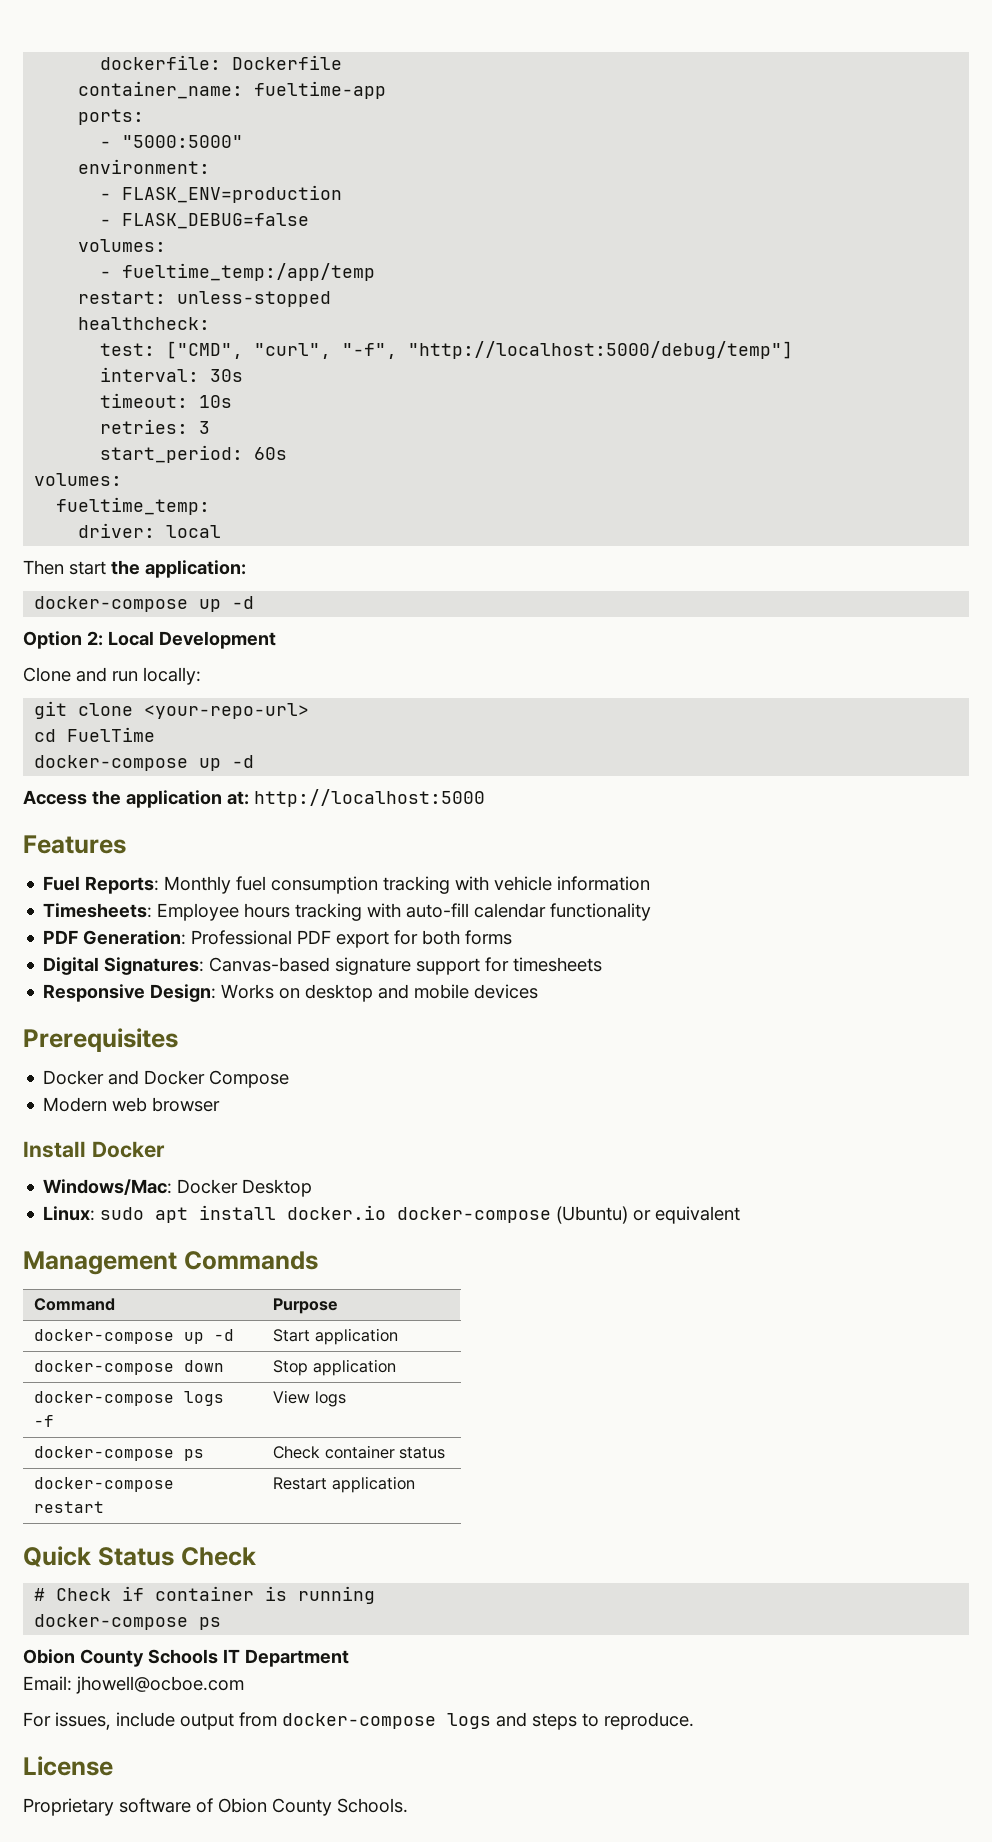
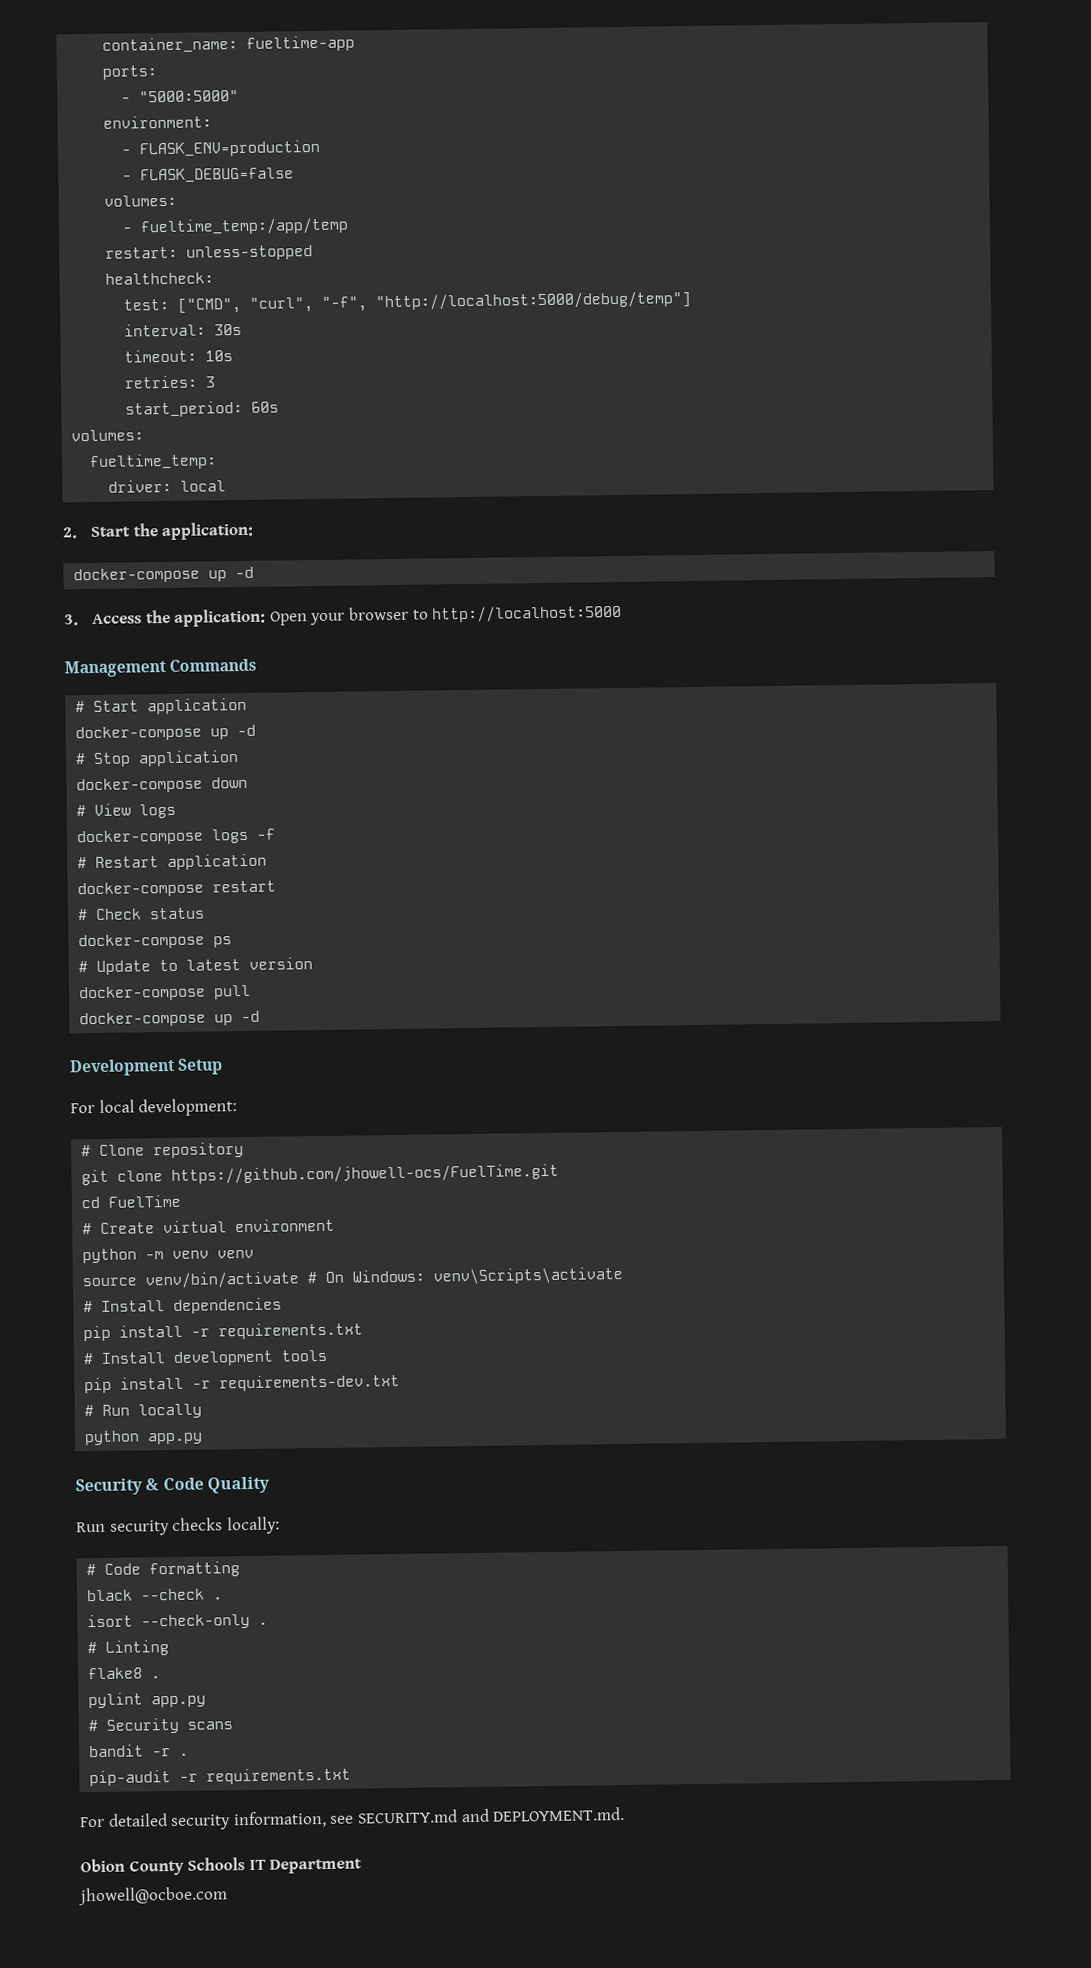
- dockerfile: Dockerfile
- Then start the application:
+ 2. Start the application:
- Option 2: Local Development
- Clone and run locally:
- git clone <your-repo-url>
+ 3. Access the application: Open your browser to http://localhost:5000
+ Management Commands
+ # Start application
+ docker-compose up -d
+ # Stop application
+ docker-compose down
+ # View logs
+ docker-compose logs -f
+ # Restart application
+ docker-compose restart
+ # Check status
+ docker-compose ps
+ # Update to latest version
+ docker-compose pull
+ docker-compose up -d
+ Development Setup
+ For local development:
+ # Clone repository
+ git clone https://github.com/jhowell-ocs/FuelTime.git
  cd FuelTime
- docker-compose up -d
- Access the application at: http://localhost:5000
- Features
- Fuel Reports: Monthly fuel consumption tracking with vehicle information
- Timesheets: Employee hours tracking with auto-fill calendar functionality
- PDF Generation: Professional PDF export for both forms
- Digital Signatures: Canvas-based signature support for timesheets
- Responsive Design: Works on desktop and mobile devices
- Prerequisites
- Docker and Docker Compose
- Modern web browser
- Install Docker
- Windows/Mac: Docker Desktop
- Linux: sudo apt install docker.io docker-compose (Ubuntu) or equivalent
- Management Commands
- Command | Purpose
- docker-compose up -d | Start application
- docker-compose down | Stop application
- docker-compose logs -f | View logs
- docker-compose ps | Check container status
- docker-compose restart | Restart application
- Quick Status Check
- # Check if container is running
- docker-compose ps
+ # Create virtual environment
+ python -m venv venv
+ source venv/bin/activate # On Windows: venv\Scripts\activate
+ # Install dependencies
+ pip install -r requirements.txt
+ # Install development tools
+ pip install -r requirements-dev.txt
+ # Run locally
+ python app.py
+ Security & Code Quality
+ Run security checks locally:
+ # Code formatting
+ black --check .
+ isort --check-only .
+ # Linting
+ flake8 .
+ pylint app.py
+ # Security scans
+ bandit -r .
+ pip-audit -r requirements.txt
+ For detailed security information, see SECURITY.md and DEPLOYMENT.md.
- Email: jhowell@ocboe.com
+ jhowell@ocboe.com
- For issues, include output from docker-compose logs and steps to reproduce.
- License
- Proprietary software of Obion County Schools.

